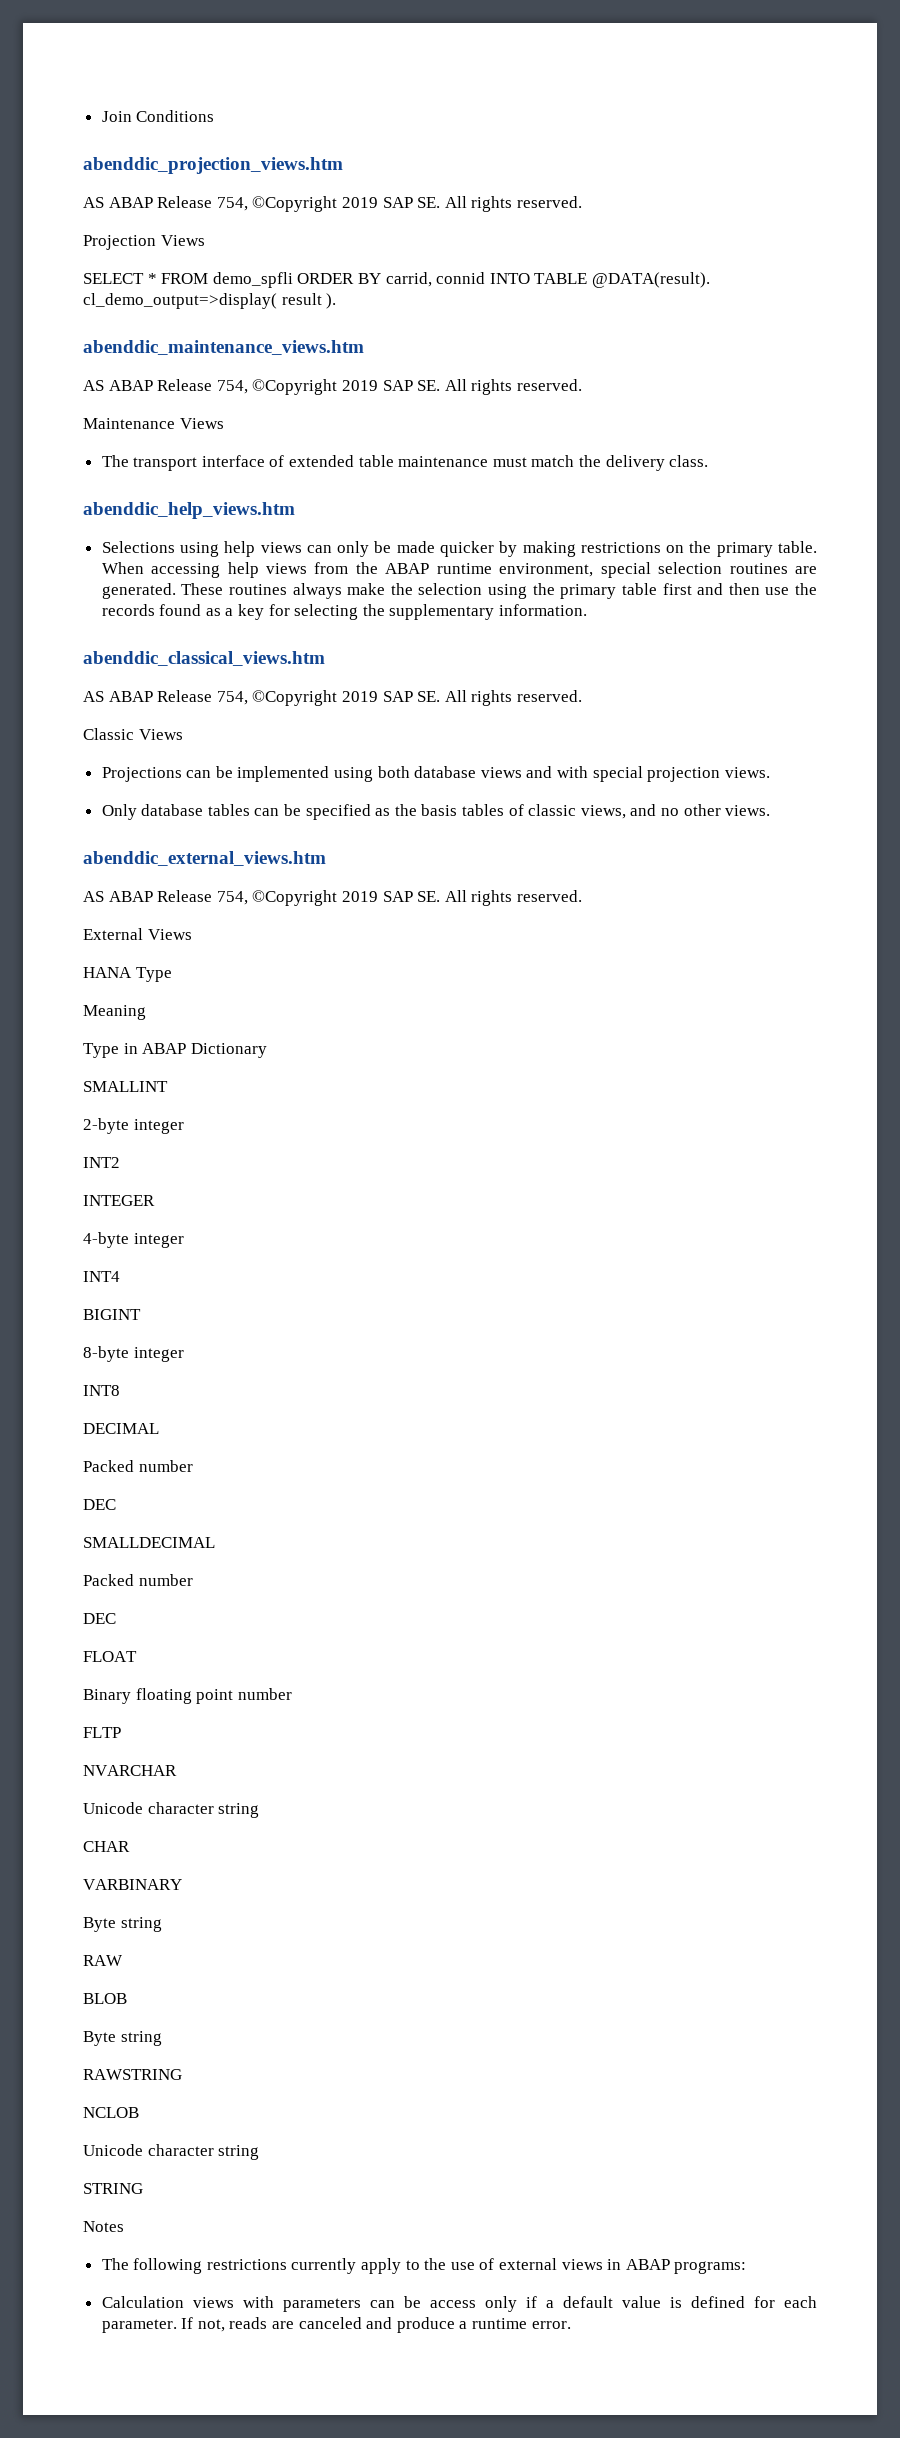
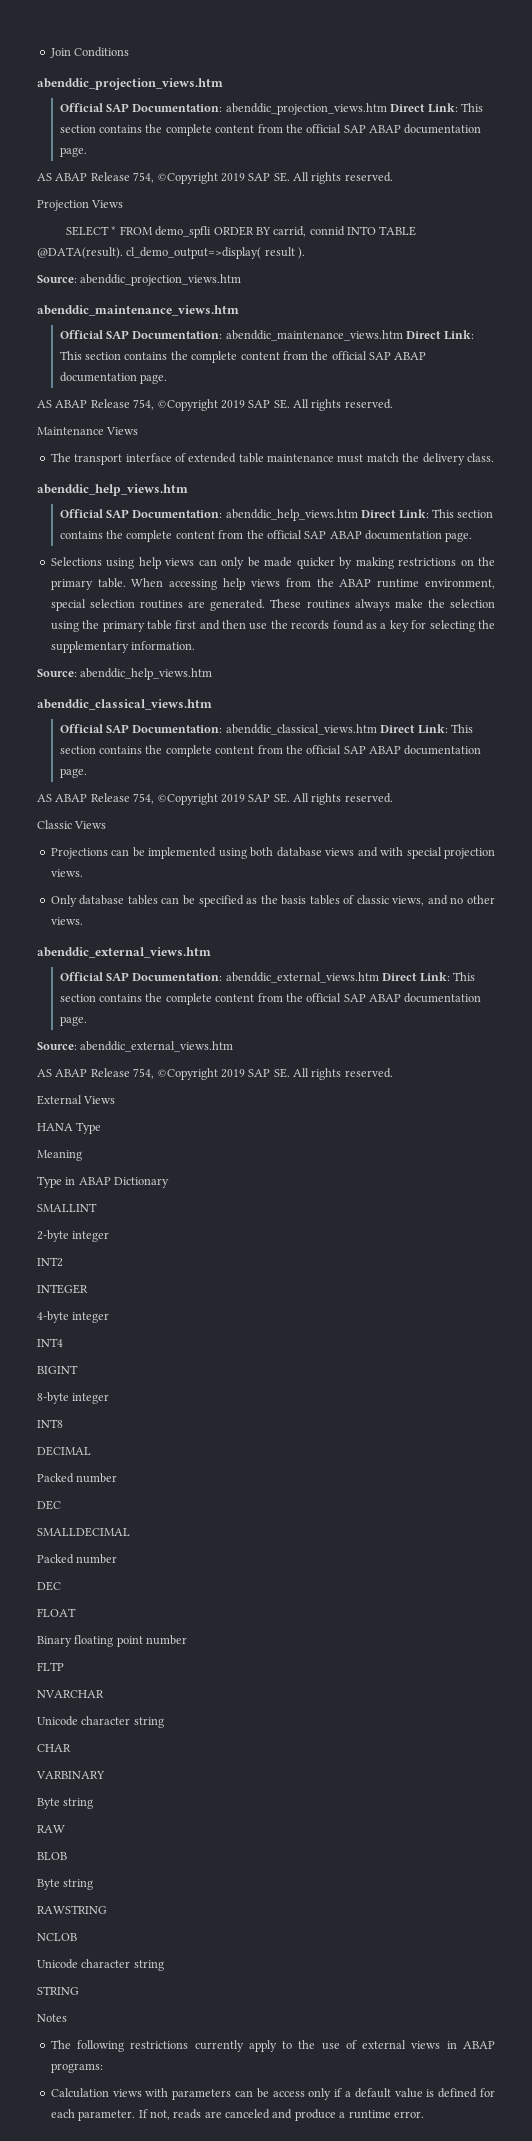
+ Official SAP Documentation: abenddic_projection_views.htm Direct Link: This section contains the complete content from the official SAP ABAP documentation page.
+ Source: abenddic_projection_views.htm
  abenddic_maintenance_views.htm
+ Official SAP Documentation: abenddic_maintenance_views.htm Direct Link: This section contains the complete content from the official SAP ABAP documentation page.
+ Official SAP Documentation: abenddic_help_views.htm Direct Link: This section contains the complete content from the official SAP ABAP documentation page.
+ Source: abenddic_help_views.htm
  abenddic_classical_views.htm
+ Official SAP Documentation: abenddic_classical_views.htm Direct Link: This section contains the complete content from the official SAP ABAP documentation page.
+ Official SAP Documentation: abenddic_external_views.htm Direct Link: This section contains the complete content from the official SAP ABAP documentation page.
+ Source: abenddic_external_views.htm

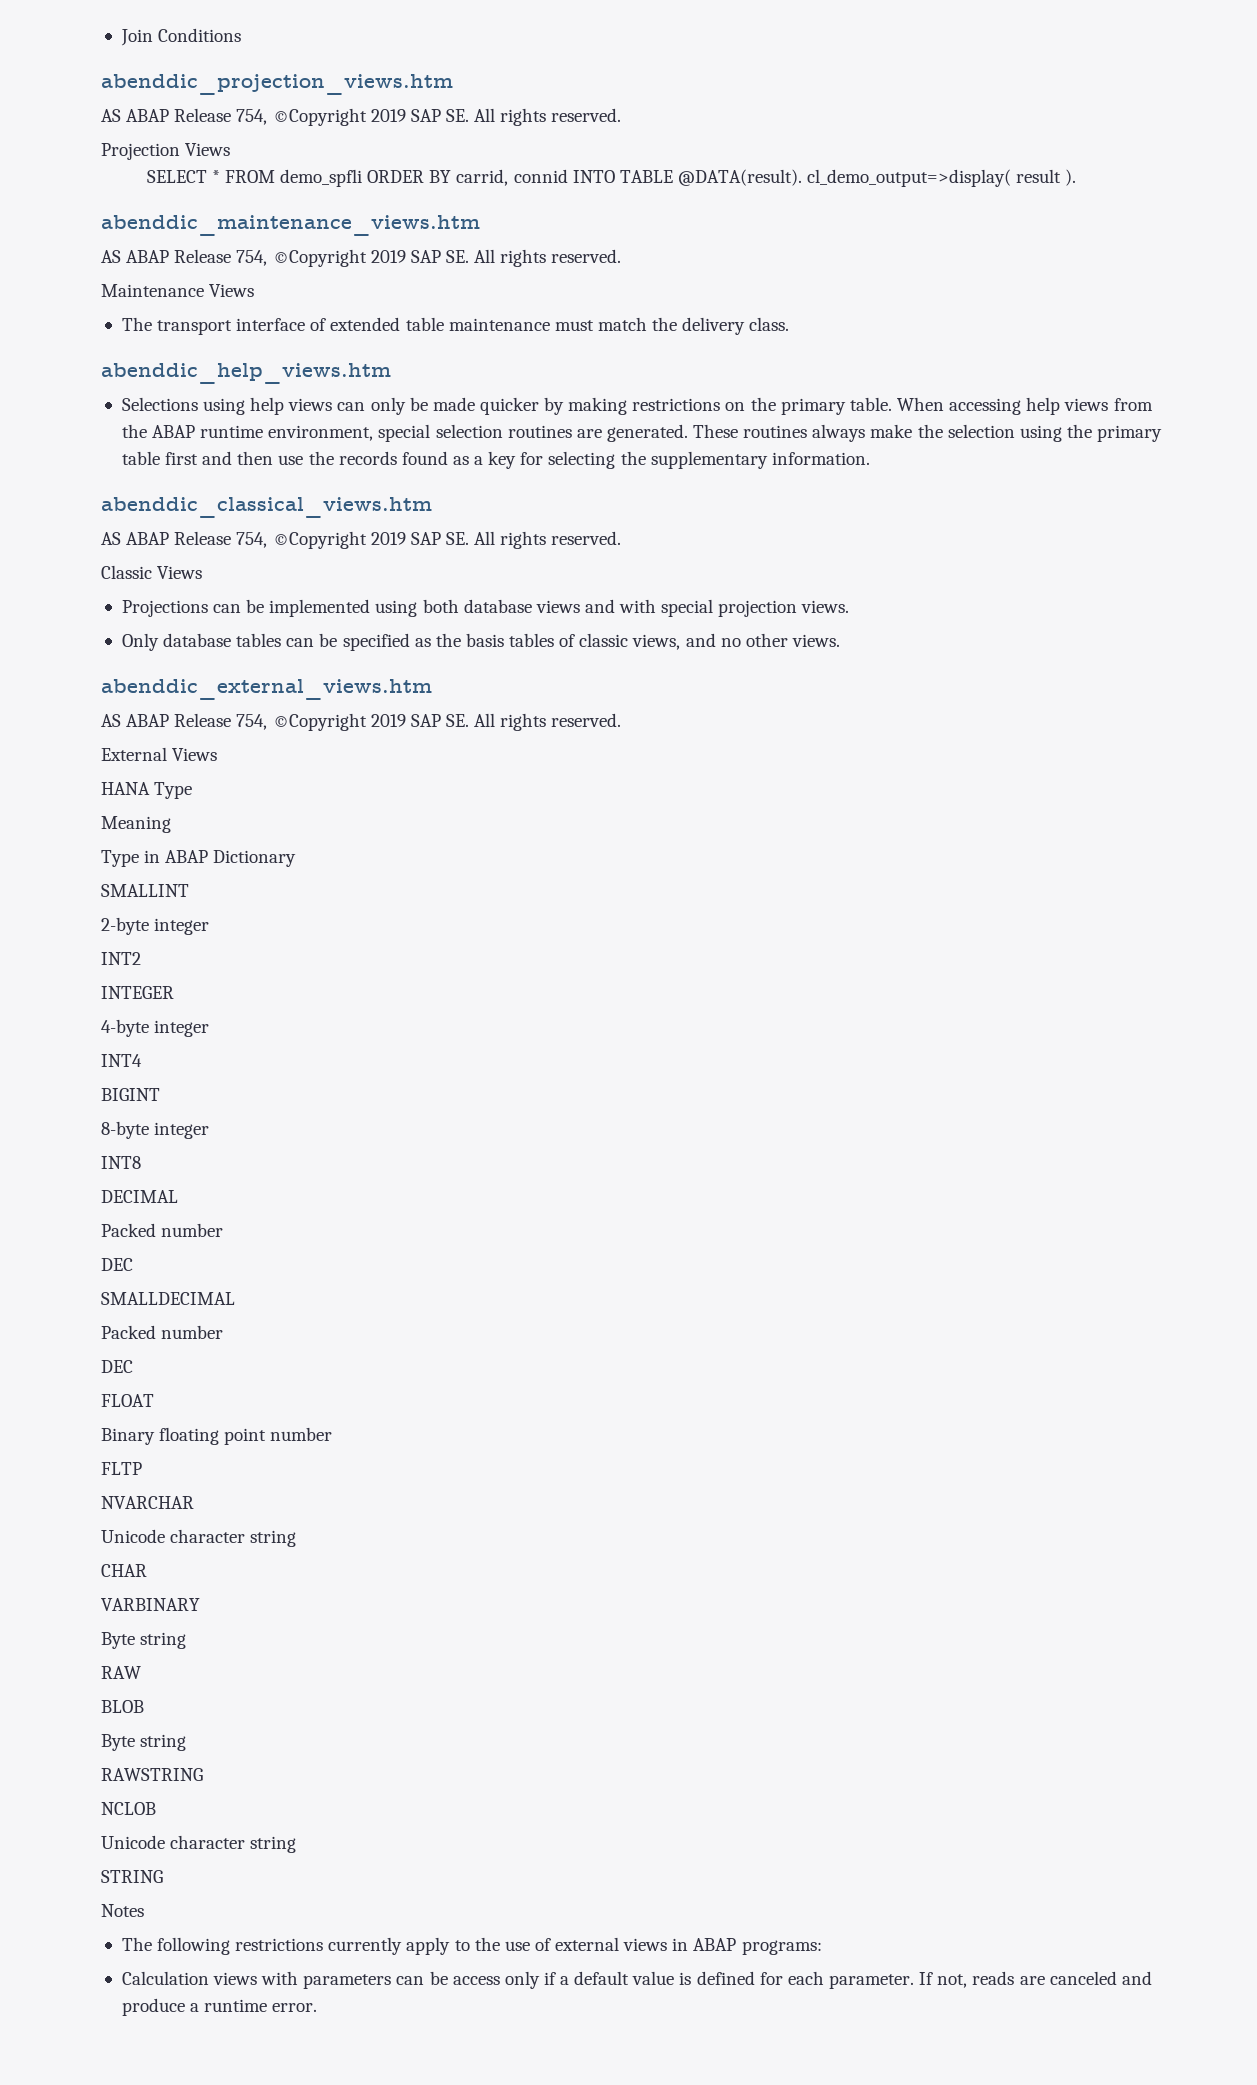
- Official SAP Documentation: abenddic_projection_views.htm Direct Link: This section contains the complete content from the official SAP ABAP documentation page.
- Source: abenddic_projection_views.htm
  abenddic_maintenance_views.htm
- Official SAP Documentation: abenddic_maintenance_views.htm Direct Link: This section contains the complete content from the official SAP ABAP documentation page.
- Official SAP Documentation: abenddic_help_views.htm Direct Link: This section contains the complete content from the official SAP ABAP documentation page.
- Source: abenddic_help_views.htm
  abenddic_classical_views.htm
- Official SAP Documentation: abenddic_classical_views.htm Direct Link: This section contains the complete content from the official SAP ABAP documentation page.
- Official SAP Documentation: abenddic_external_views.htm Direct Link: This section contains the complete content from the official SAP ABAP documentation page.
- Source: abenddic_external_views.htm

